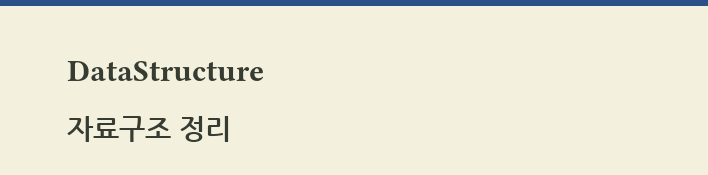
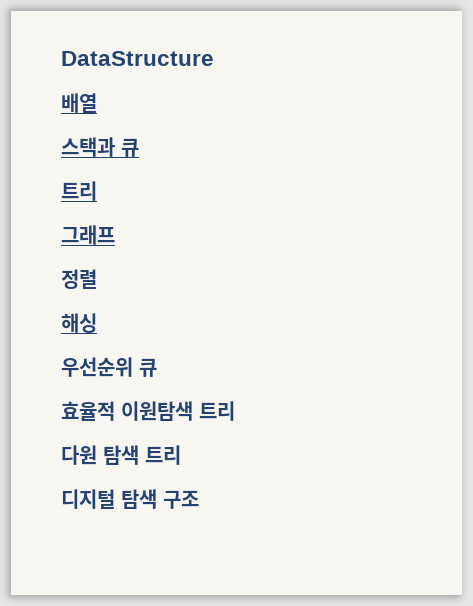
- 자료구조 정리
+ 배열
+ 스택과 큐
+ 트리
+ 그래프
+ 정렬
+ 해싱
+ 우선순위 큐
+ 효율적 이원탐색 트리
+ 다원 탐색 트리
+ 디지털 탐색 구조

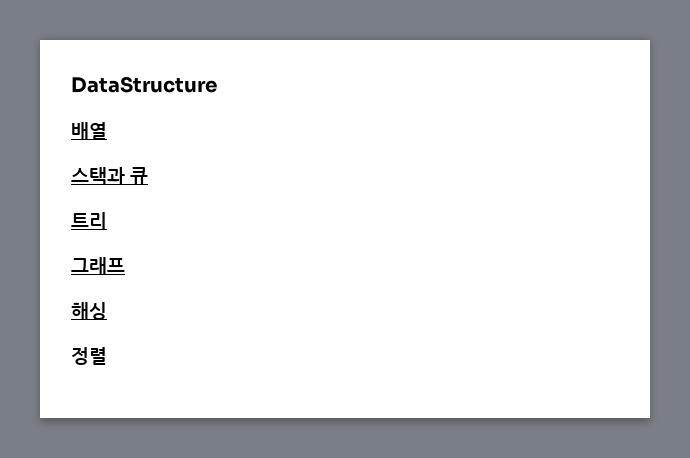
- 정렬
- 우선순위 큐
- 효율적 이원탐색 트리
- 다원 탐색 트리
- 디지털 탐색 구조
+ 정렬

